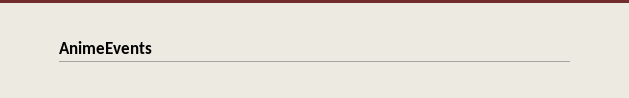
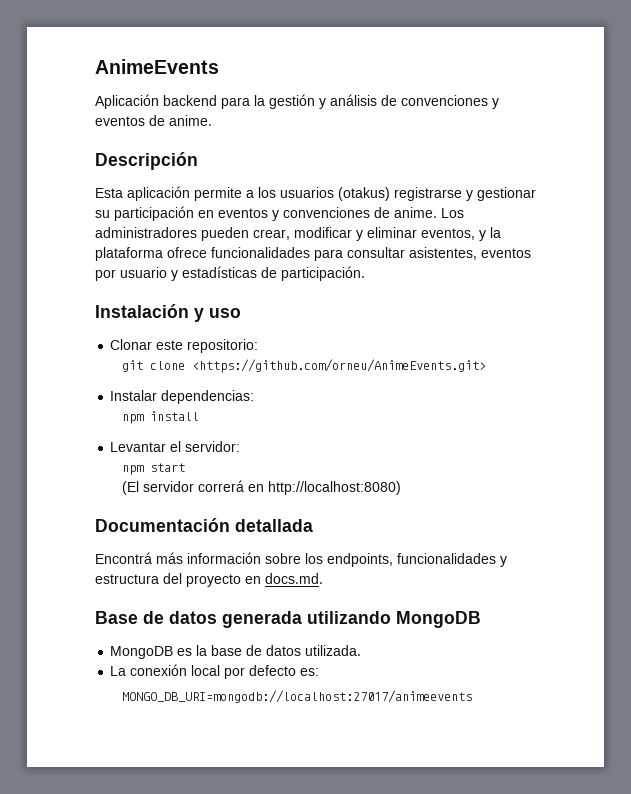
+ Aplicación backend para la gestión y análisis de convenciones y eventos de anime.
+ Descripción
+ Esta aplicación permite a los usuarios (otakus) registrarse y gestionar su participación en eventos y convenciones de anime. Los administradores pueden crear, modificar y eliminar eventos, y la plataforma ofrece funcionalidades para consultar asistentes, eventos por usuario y estadísticas de participación.
+ Instalación y uso
+ Clonar este repositorio:
+ git clone <https://github.com/orneu/AnimeEvents.git>
+ Instalar dependencias:
+ npm install
+ Levantar el servidor:
+ npm start
+ (El servidor correrá en http://localhost:8080)
+ Documentación detallada
+ Encontrá más información sobre los endpoints, funcionalidades y estructura del proyecto en docs.md.
+ Base de datos generada utilizando MongoDB
+ MongoDB es la base de datos utilizada.
+ La conexión local por defecto es:
+ MONGO_DB_URI=mongodb://localhost:27017/animeevents

